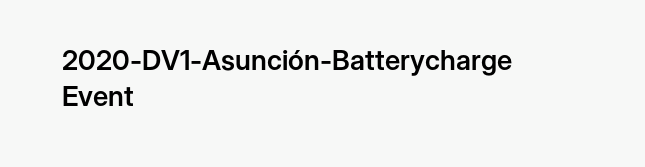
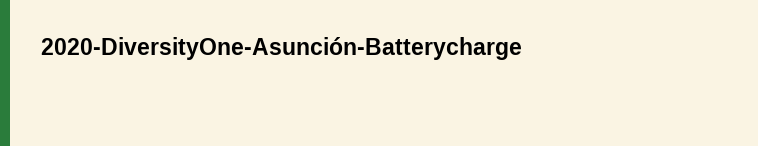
- 2020-DV1-Asunción-Batterycharge Event
+ 2020-DiversityOne-Asunción-Batterycharge

